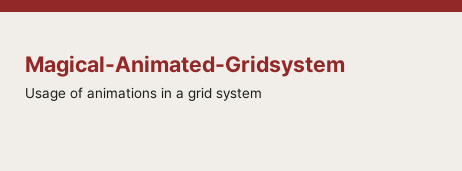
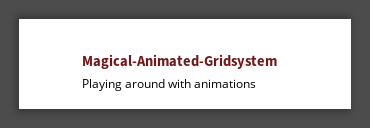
- Usage of animations in a grid system
+ Playing around with animations

